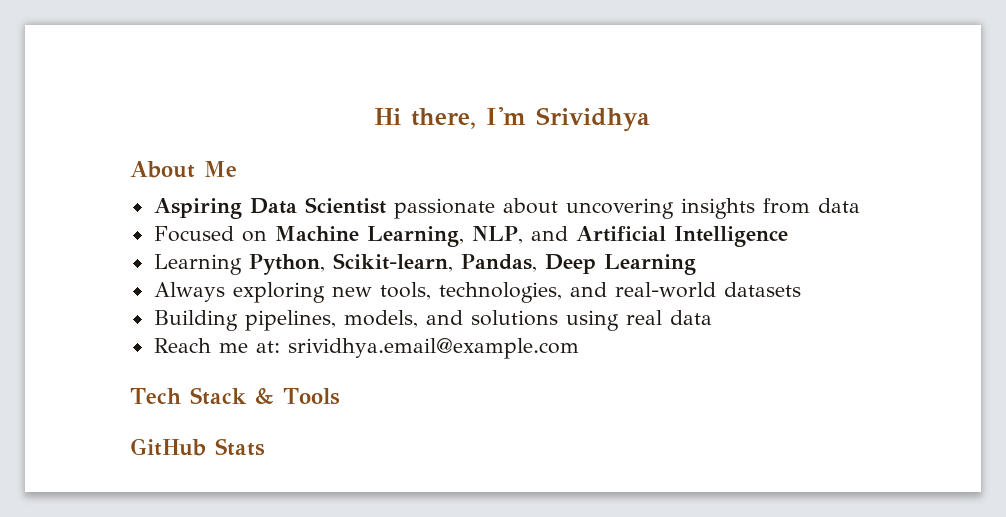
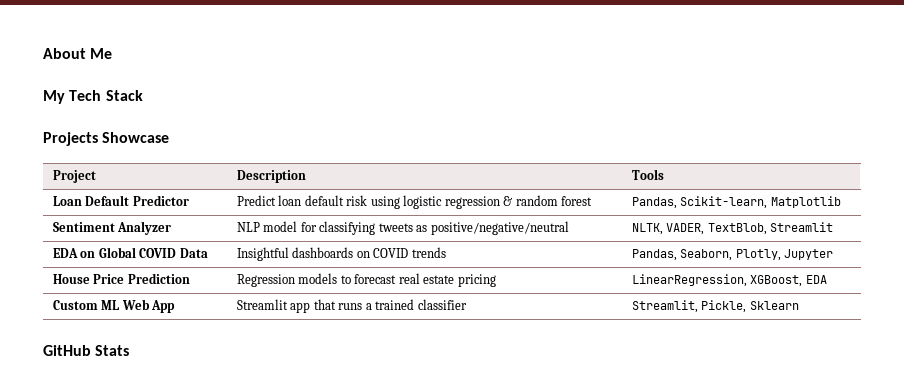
- Hi there, I'm Srividhya
  About Me
- Aspiring Data Scientist passionate about uncovering insights from data
- Focused on Machine Learning, NLP, and Artificial Intelligence
- Learning Python, Scikit-learn, Pandas, Deep Learning
- Always exploring new tools, technologies, and real-world datasets
- Building pipelines, models, and solutions using real data
- Reach me at: srividhya.email@example.com
- Tech Stack & Tools
+ My Tech Stack
+ Projects Showcase
+ Project | Description | Tools
+ Loan Default Predictor | Predict loan default risk using logistic regression & random forest | Pandas, Scikit-learn, Matplotlib
+ Sentiment Analyzer | NLP model for classifying tweets as positive/negative/neutral | NLTK, VADER, TextBlob, Streamlit
+ EDA on Global COVID Data | Insightful dashboards on COVID trends | Pandas, Seaborn, Plotly, Jupyter
+ House Price Prediction | Regression models to forecast real estate pricing | LinearRegression, XGBoost, EDA
+ Custom ML Web App | Streamlit app that runs a trained classifier | Streamlit, Pickle, Sklearn

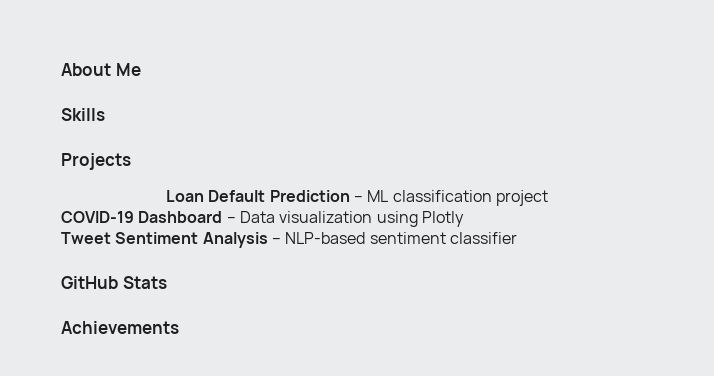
- My Tech Stack
- Projects Showcase
- Project | Description | Tools
- Loan Default Predictor | Predict loan default risk using logistic regression & random forest | Pandas, Scikit-learn, Matplotlib
- Sentiment Analyzer | NLP model for classifying tweets as positive/negative/neutral | NLTK, VADER, TextBlob, Streamlit
- EDA on Global COVID Data | Insightful dashboards on COVID trends | Pandas, Seaborn, Plotly, Jupyter
- House Price Prediction | Regression models to forecast real estate pricing | LinearRegression, XGBoost, EDA
- Custom ML Web App | Streamlit app that runs a trained classifier | Streamlit, Pickle, Sklearn
+ Skills
+ Projects
+ Loan Default Prediction – ML classification project
+ COVID-19 Dashboard – Data visualization using Plotly
+ Tweet Sentiment Analysis – NLP-based sentiment classifier
+ Achievements

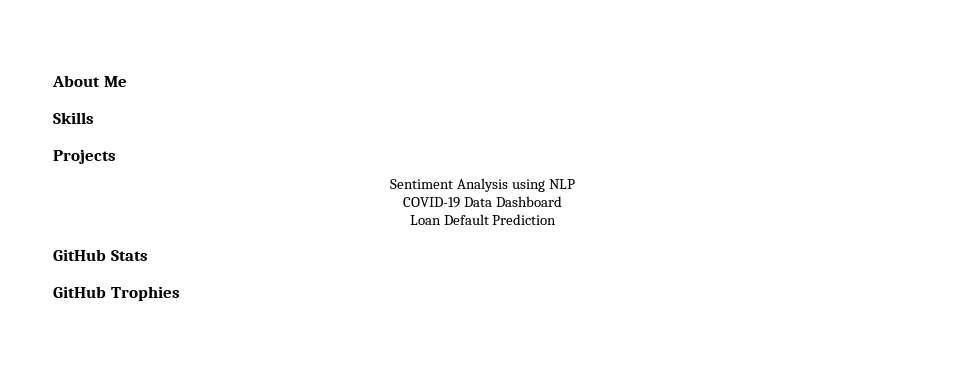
- Loan Default Prediction – ML classification project
- COVID-19 Dashboard – Data visualization using Plotly
- Tweet Sentiment Analysis – NLP-based sentiment classifier
+ Sentiment Analysis using NLP
+ COVID-19 Data Dashboard
+ Loan Default Prediction
- Achievements
+ GitHub Trophies

